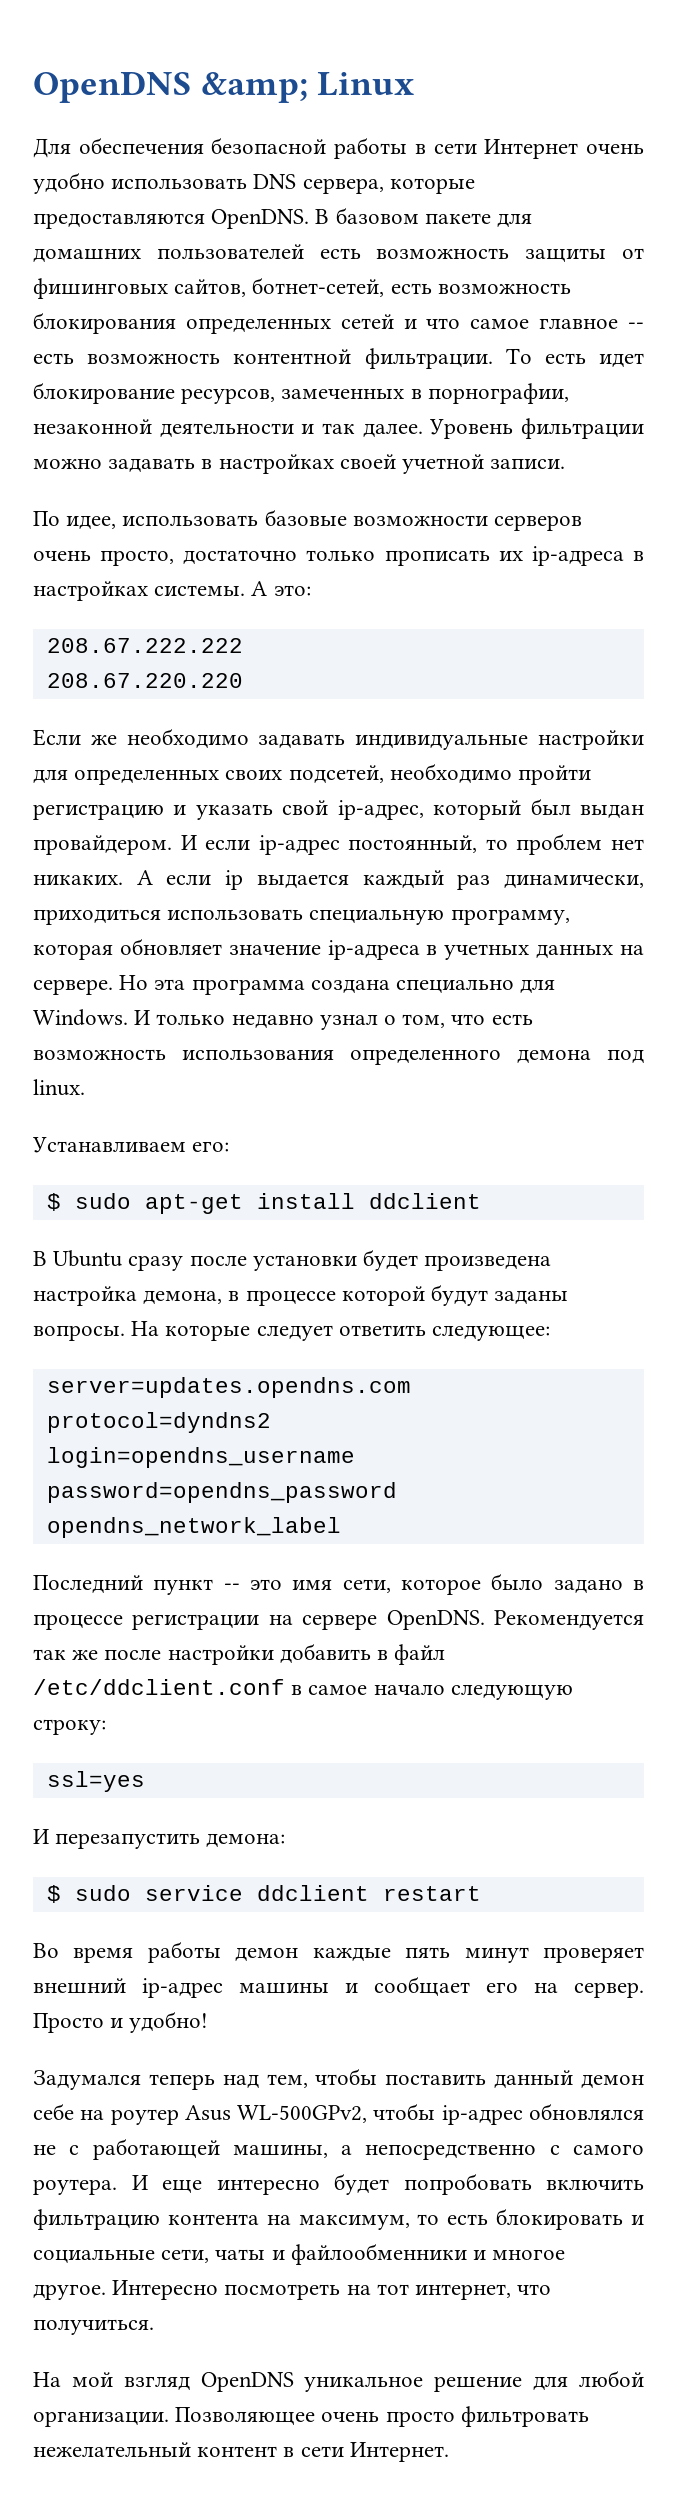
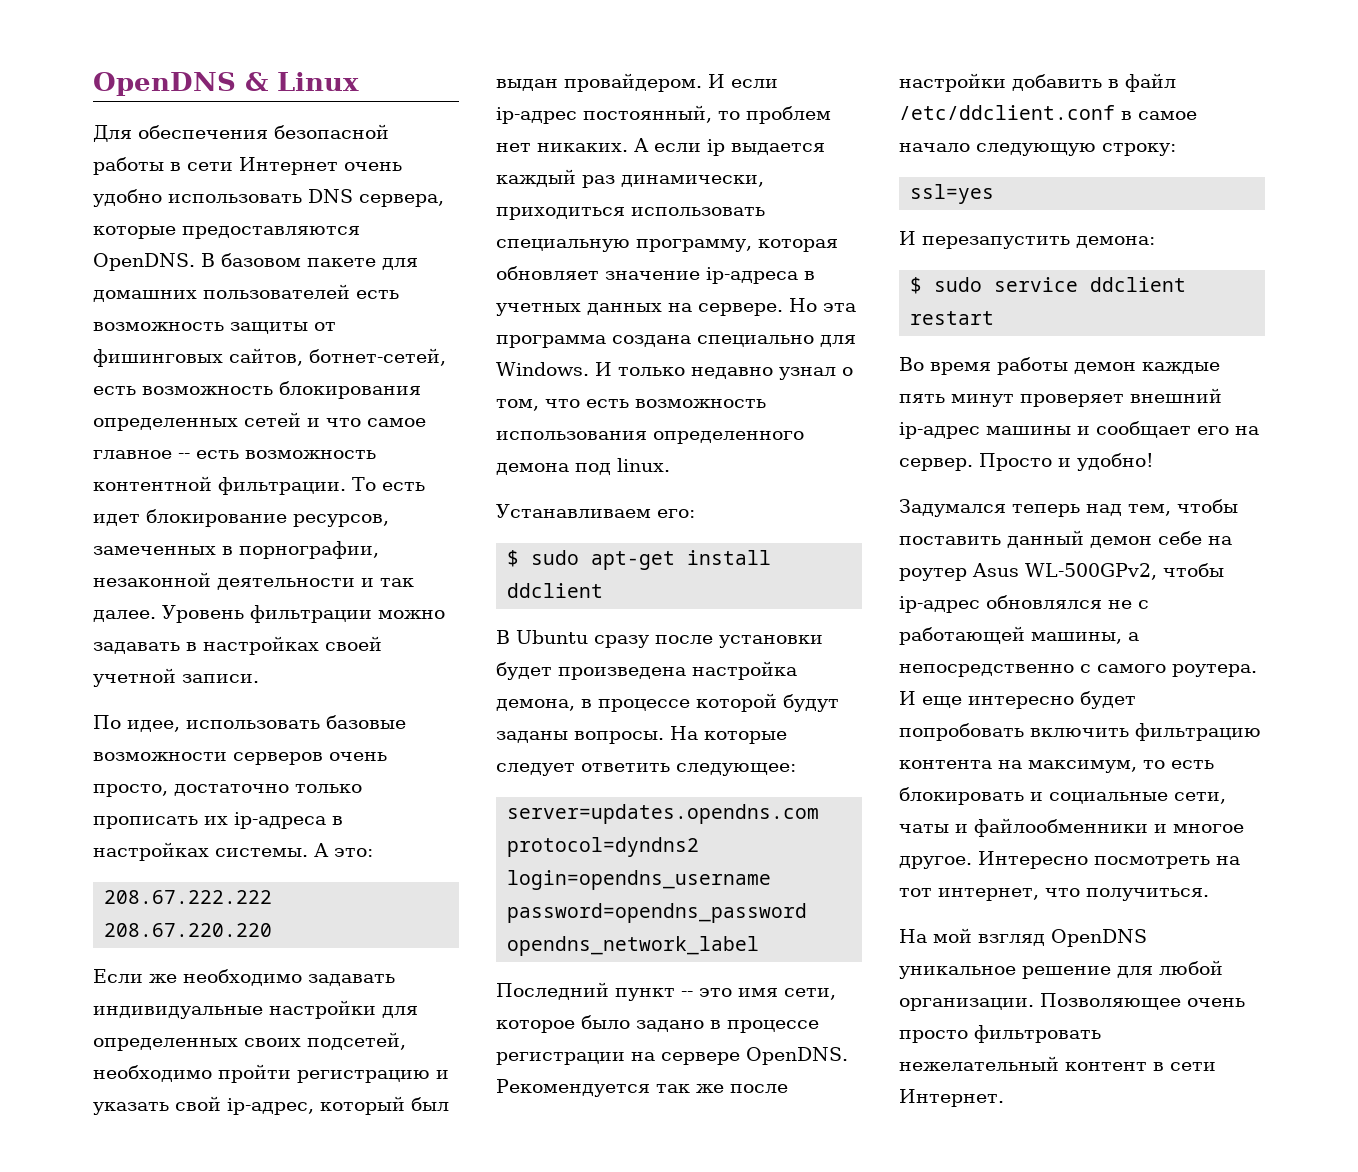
- OpenDNS &amp; Linux
+ OpenDNS & Linux

